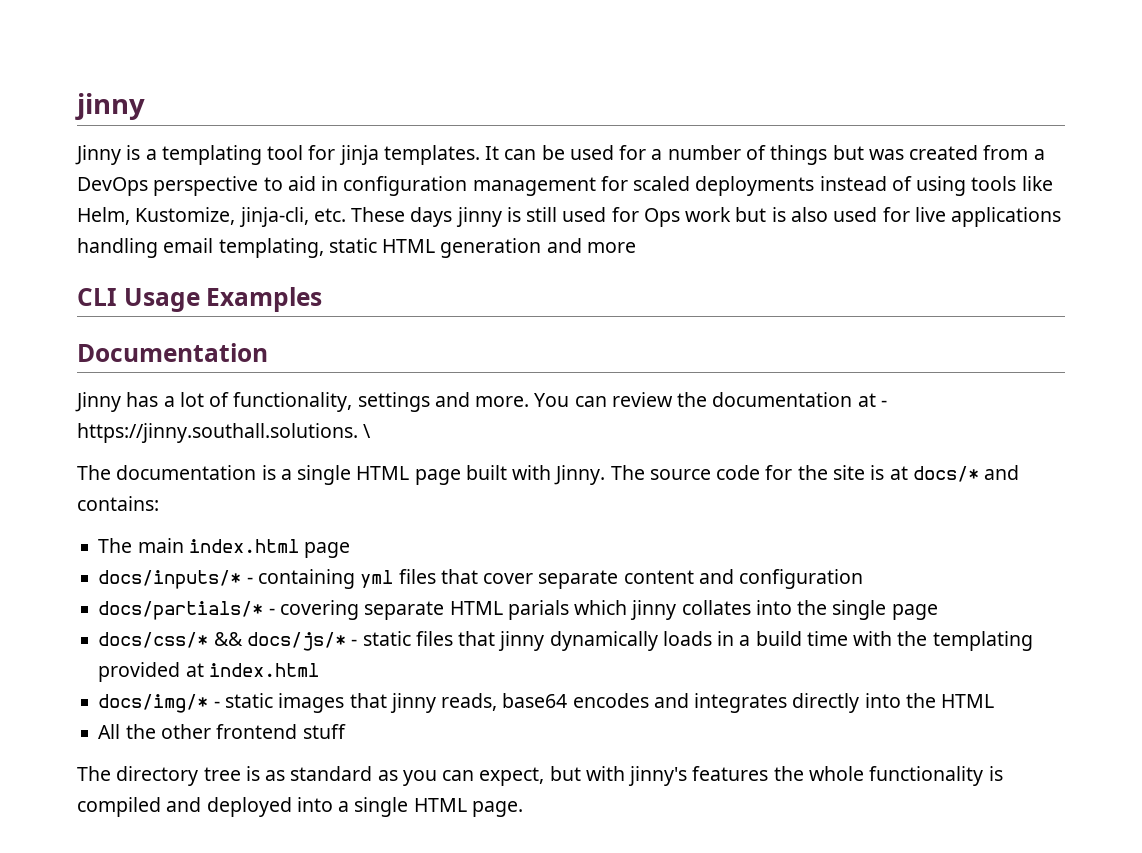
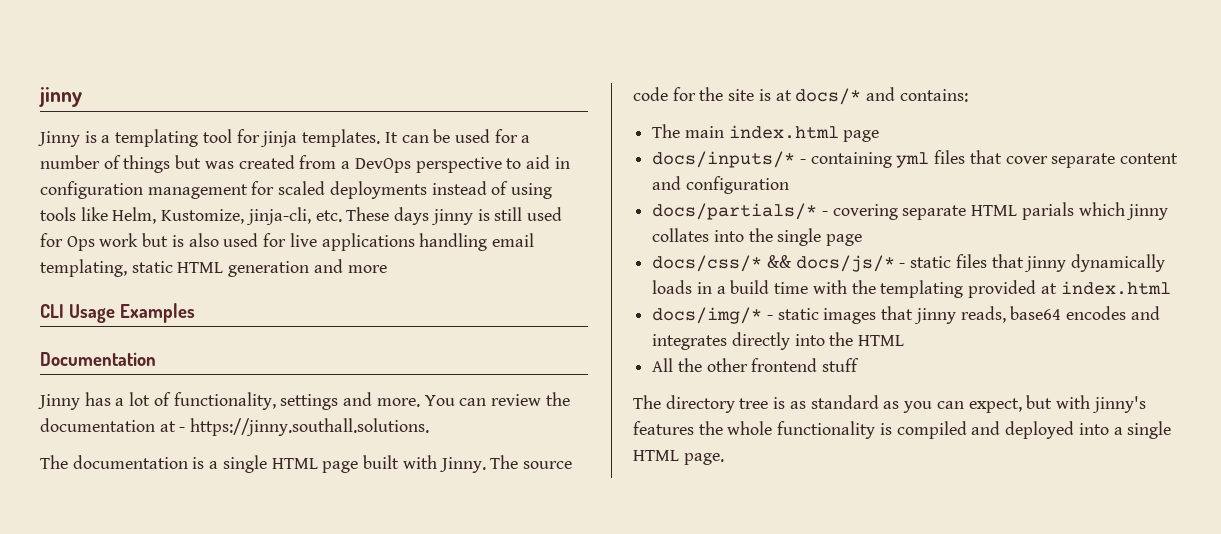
- You can review the documentation at - https://jinny.southall.solutions. \
+ You can review the documentation at - https://jinny.southall.solutions.

